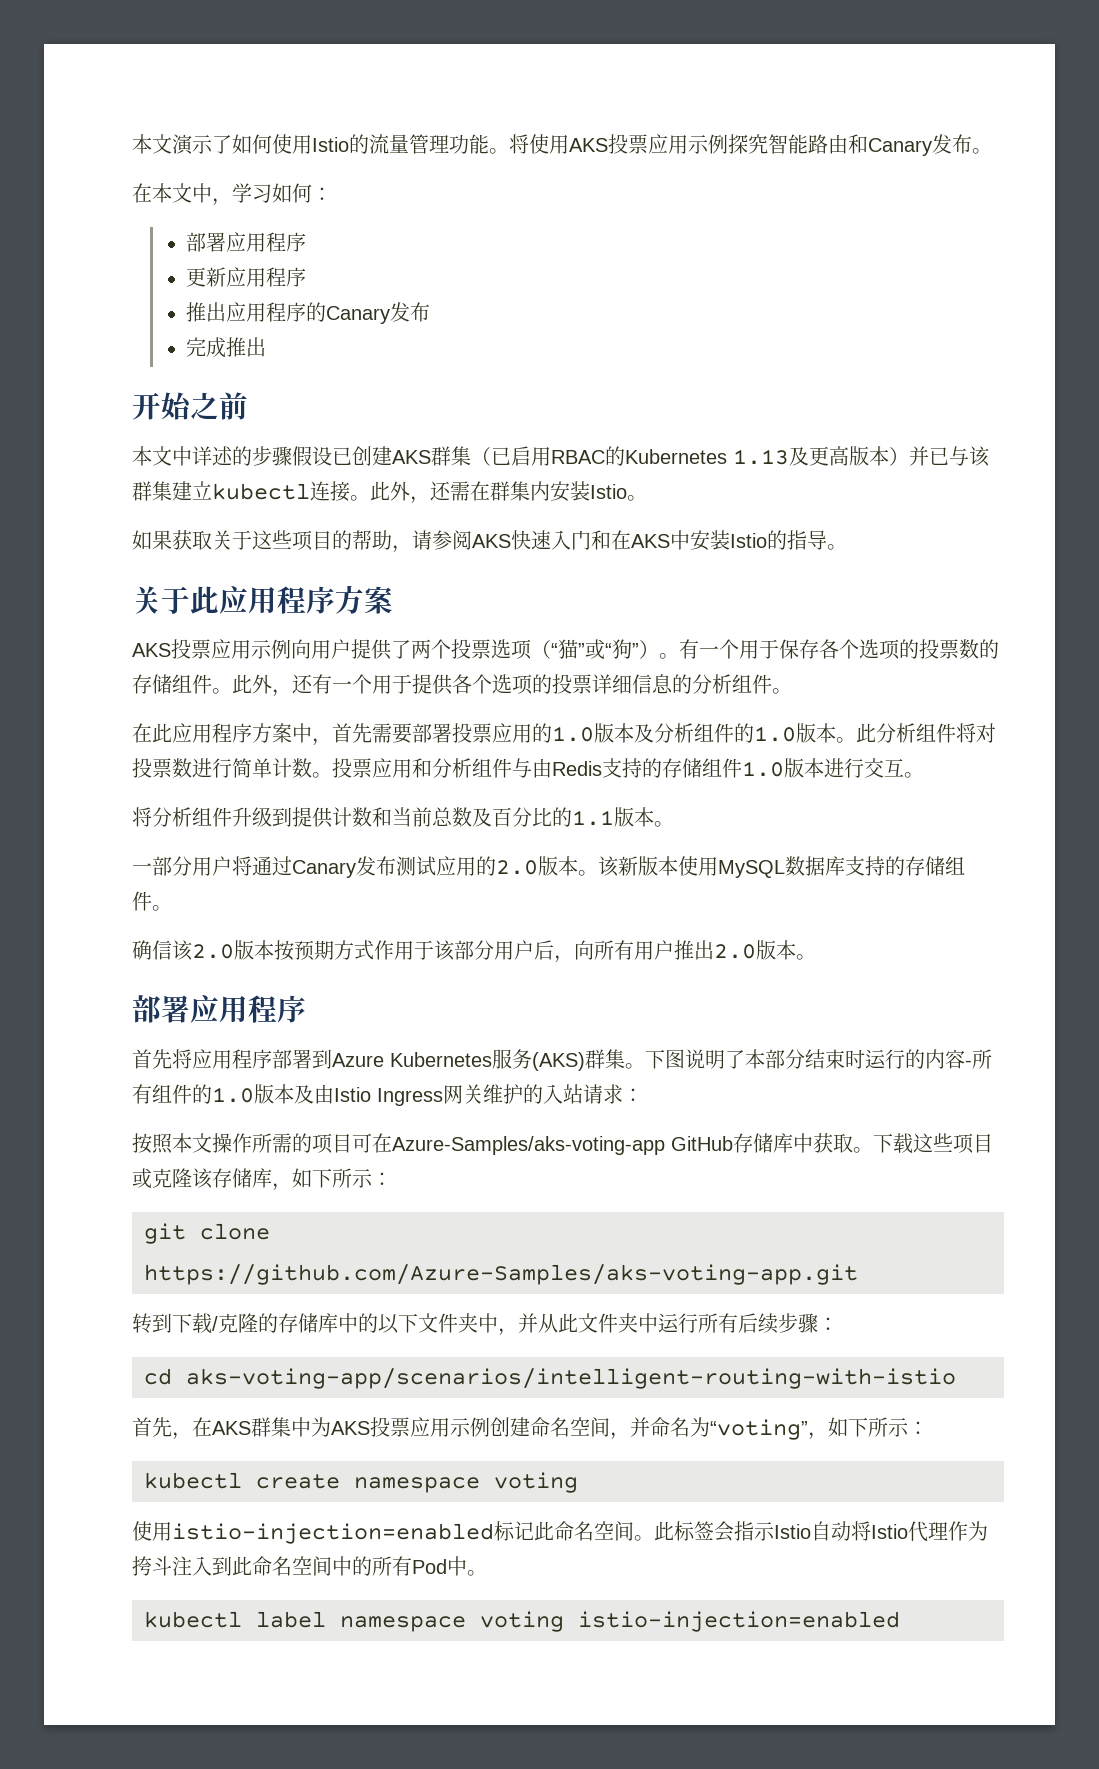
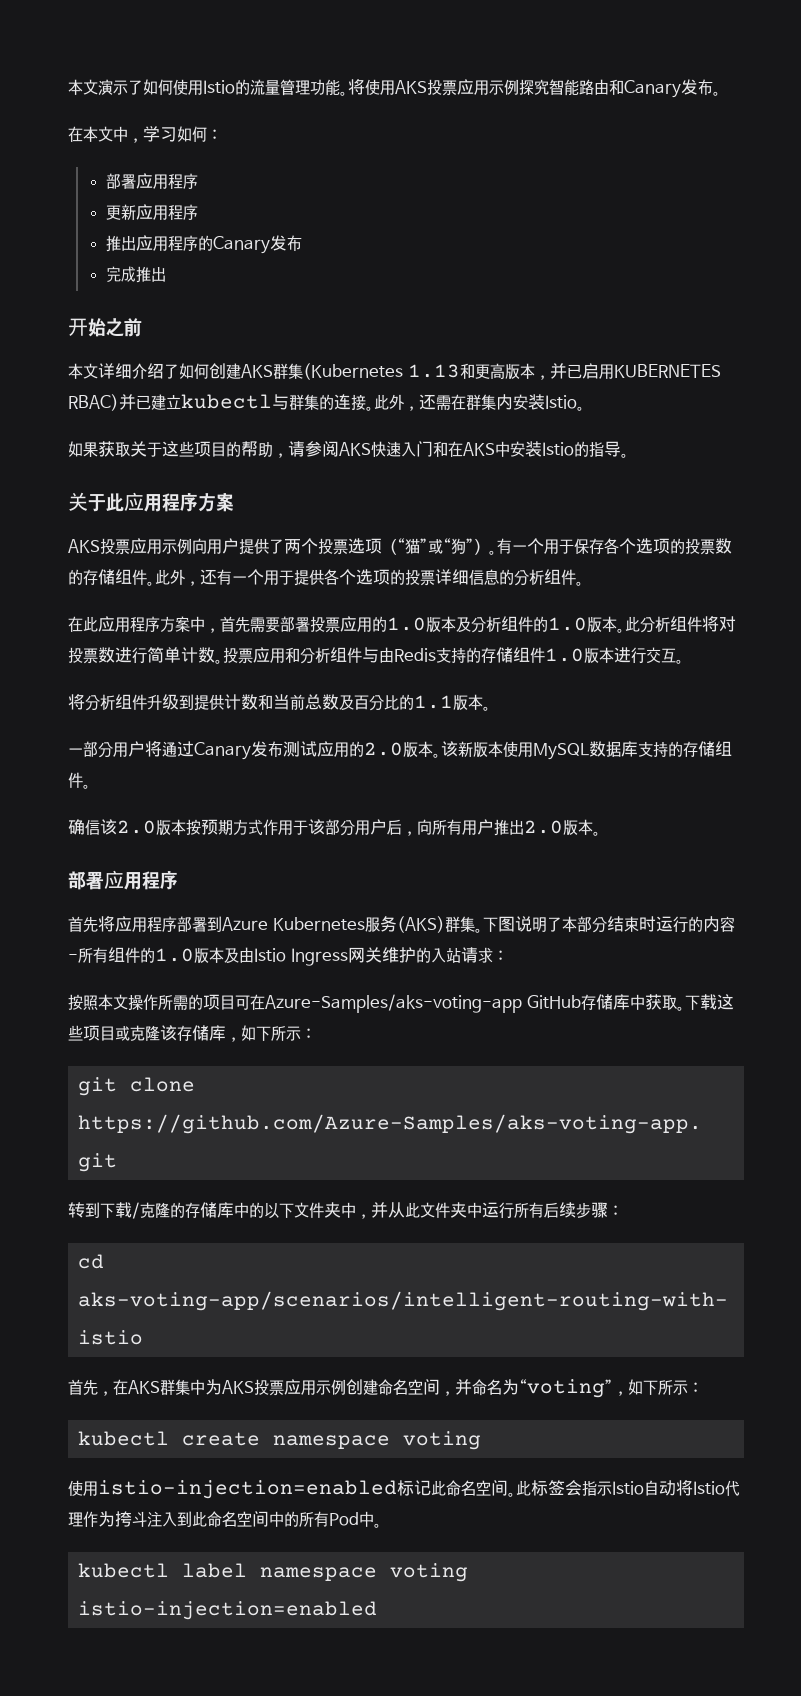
- 本文中详述的步骤假设已创建AKS群集（已启用RBAC的Kubernetes 1.13及更高版本）并已与该群集建立kubectl连接。
+ 本文详细介绍了如何创建AKS群集(Kubernetes 1.13和更高版本，并已启用KUBERNETES RBAC)并已建立kubectl与群集的连接。

